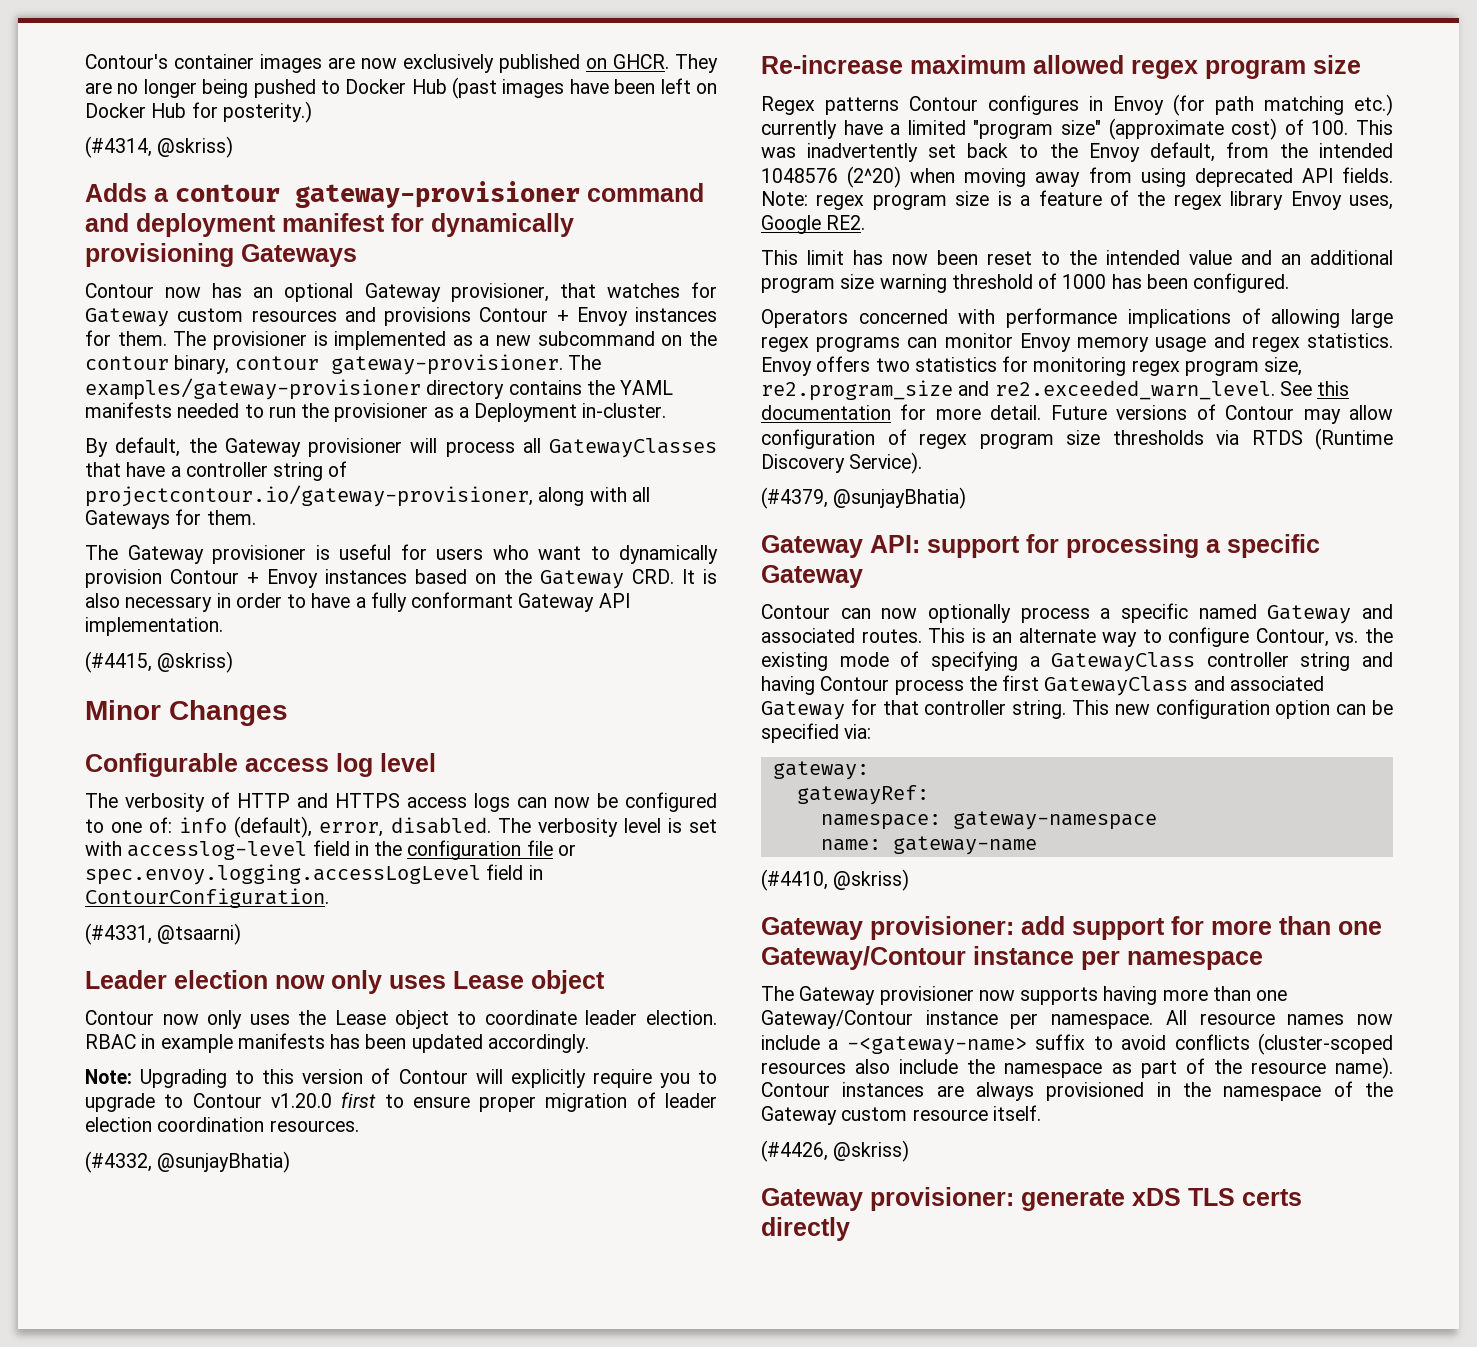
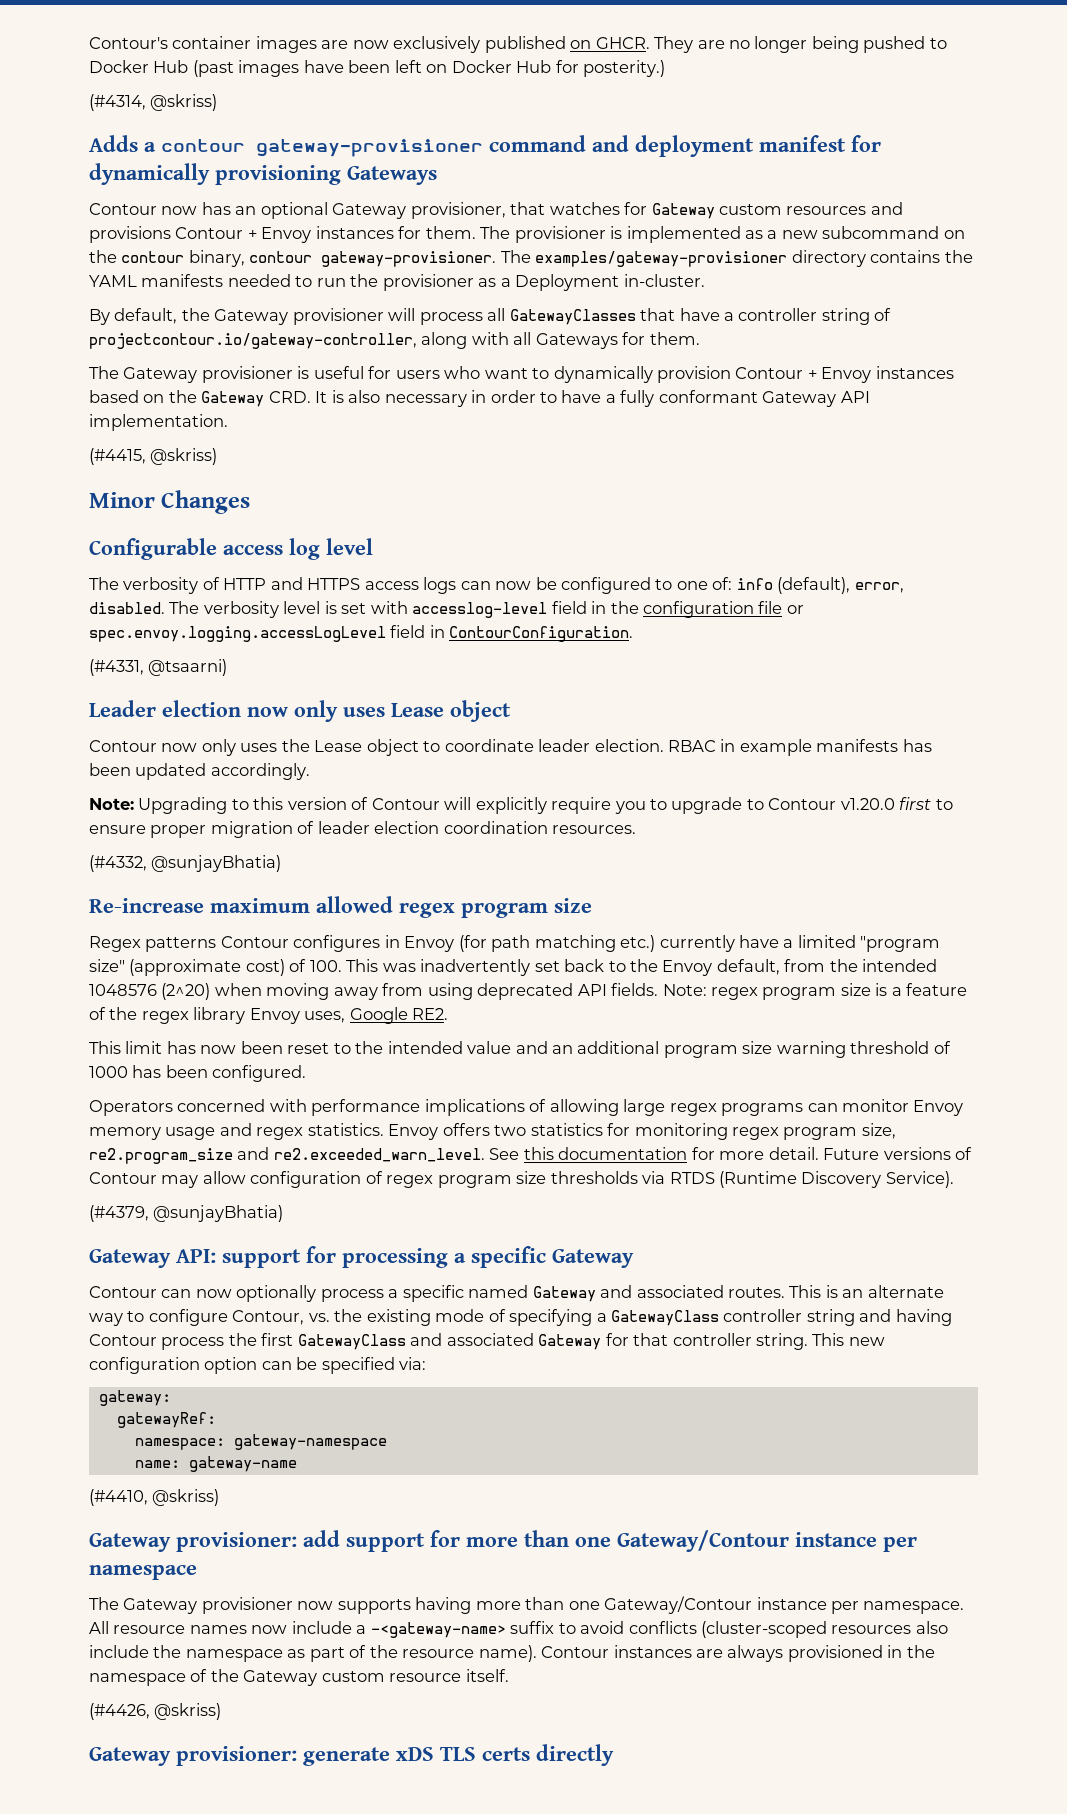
- By default, the Gateway provisioner will process all GatewayClasses that have a controller string of projectcontour.io/gateway-provisioner, along with all Gateways for them.
+ By default, the Gateway provisioner will process all GatewayClasses that have a controller string of projectcontour.io/gateway-controller, along with all Gateways for them.

